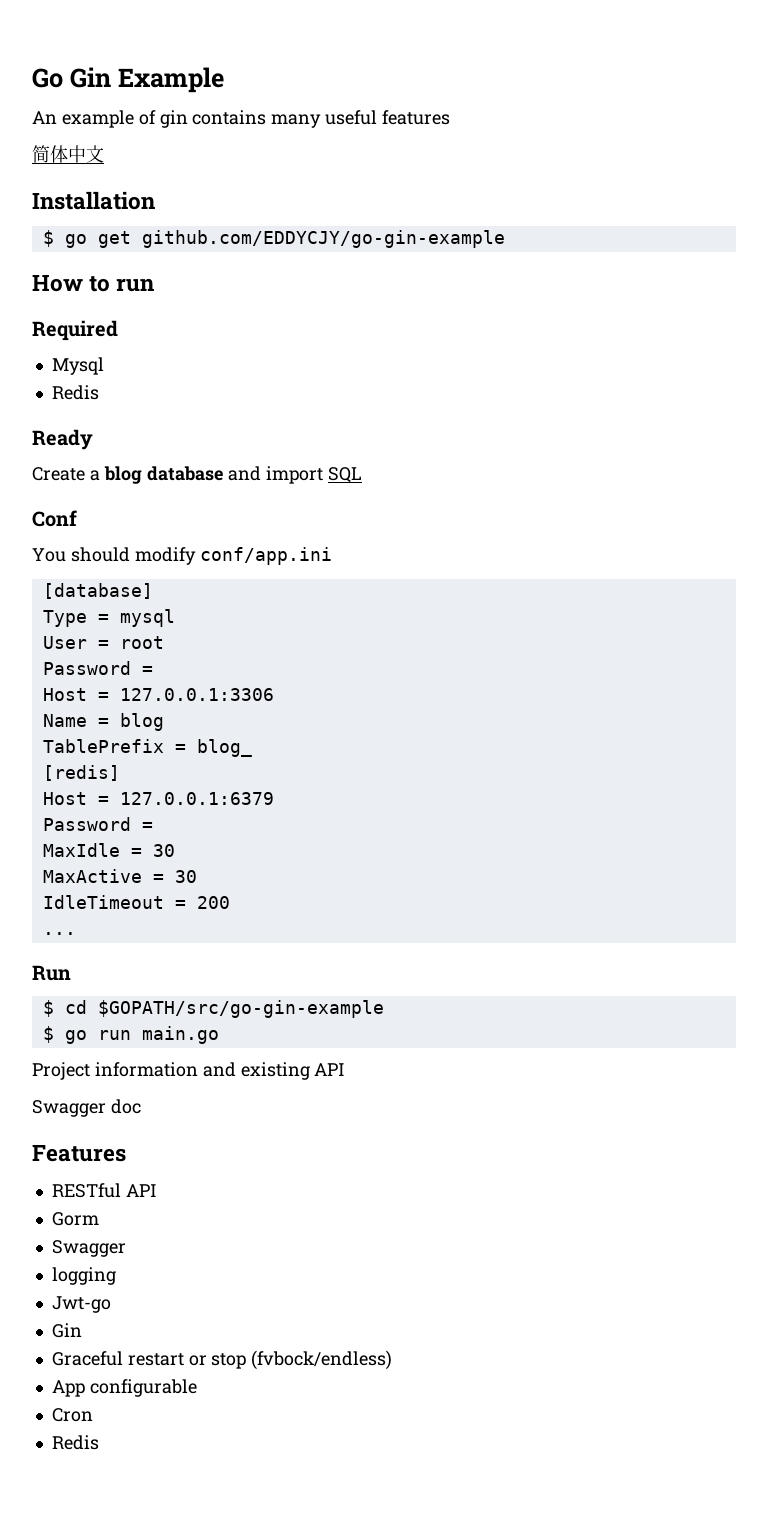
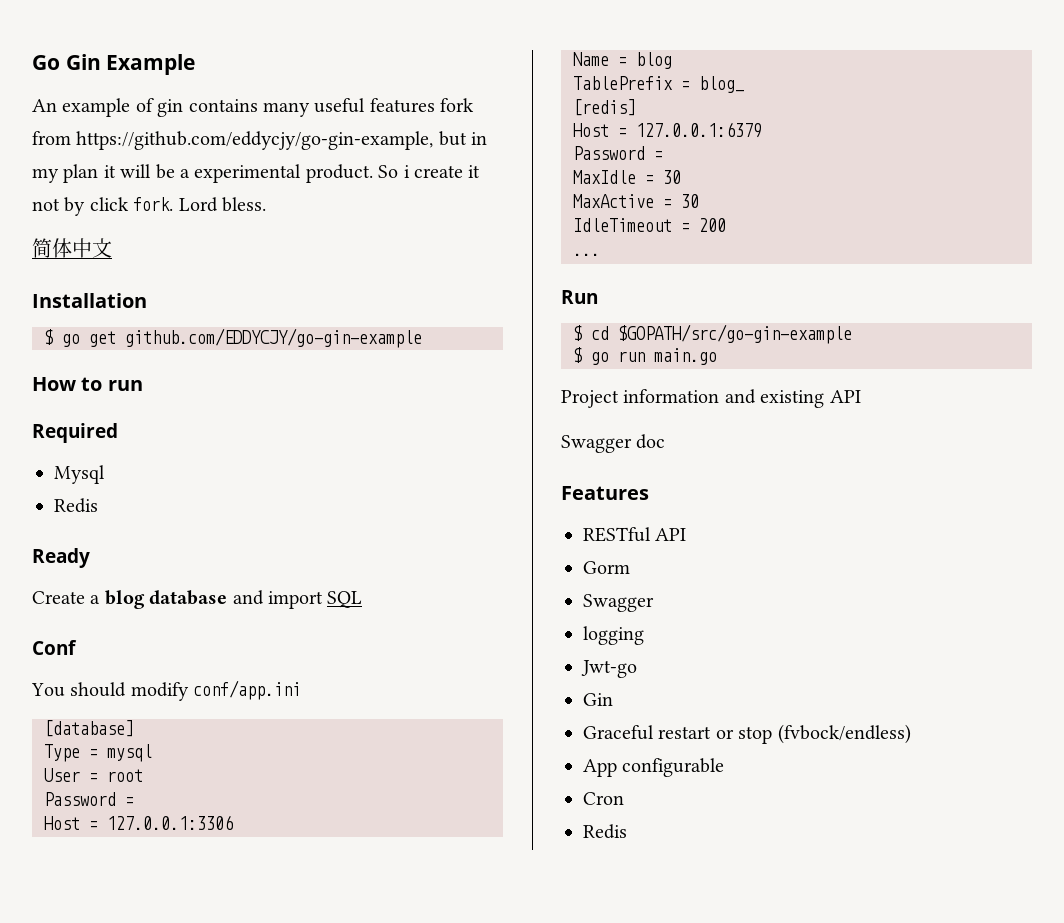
- An example of gin contains many useful features
+ An example of gin contains many useful features fork from https://github.com/eddycjy/go-gin-example, but in my plan it will be a experimental product. So i create it not by click fork. Lord bless.

